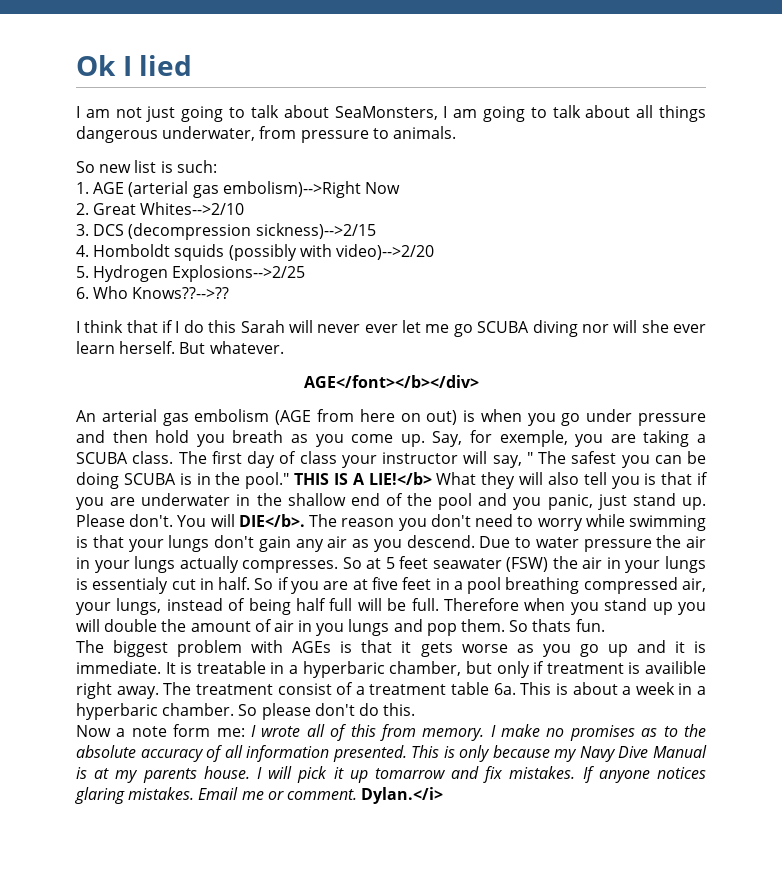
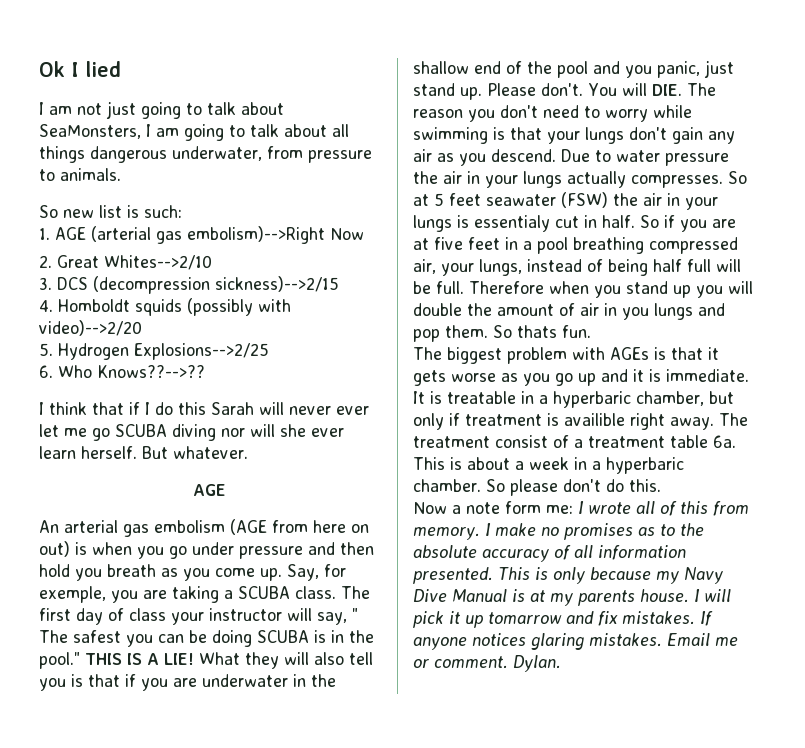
  But whatever.
- AGE</font></b></div>
+ AGE
- THIS IS A LIE!</b> What they will also tell you is that if you are underwater in the shallow end of the pool and you panic, just stand up.
+ THIS IS A LIE! What they will also tell you is that if you are underwater in the shallow end of the pool and you panic, just stand up.
- You will DIE</b>. The reason you don't need to worry while swimming is that your lungs don't gain any air as you descend.
+ You will DIE. The reason you don't need to worry while swimming is that your lungs don't gain any air as you descend.
- Dylan.</i>
+ Dylan.

